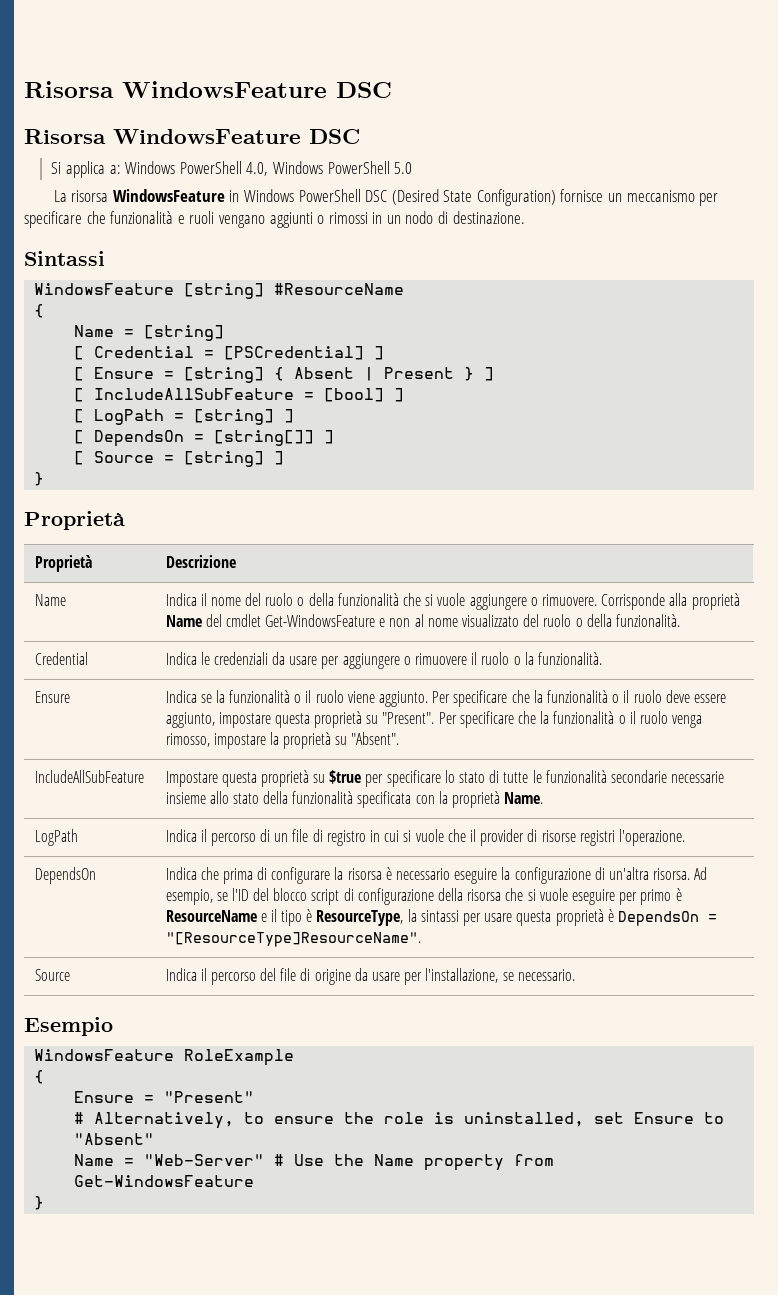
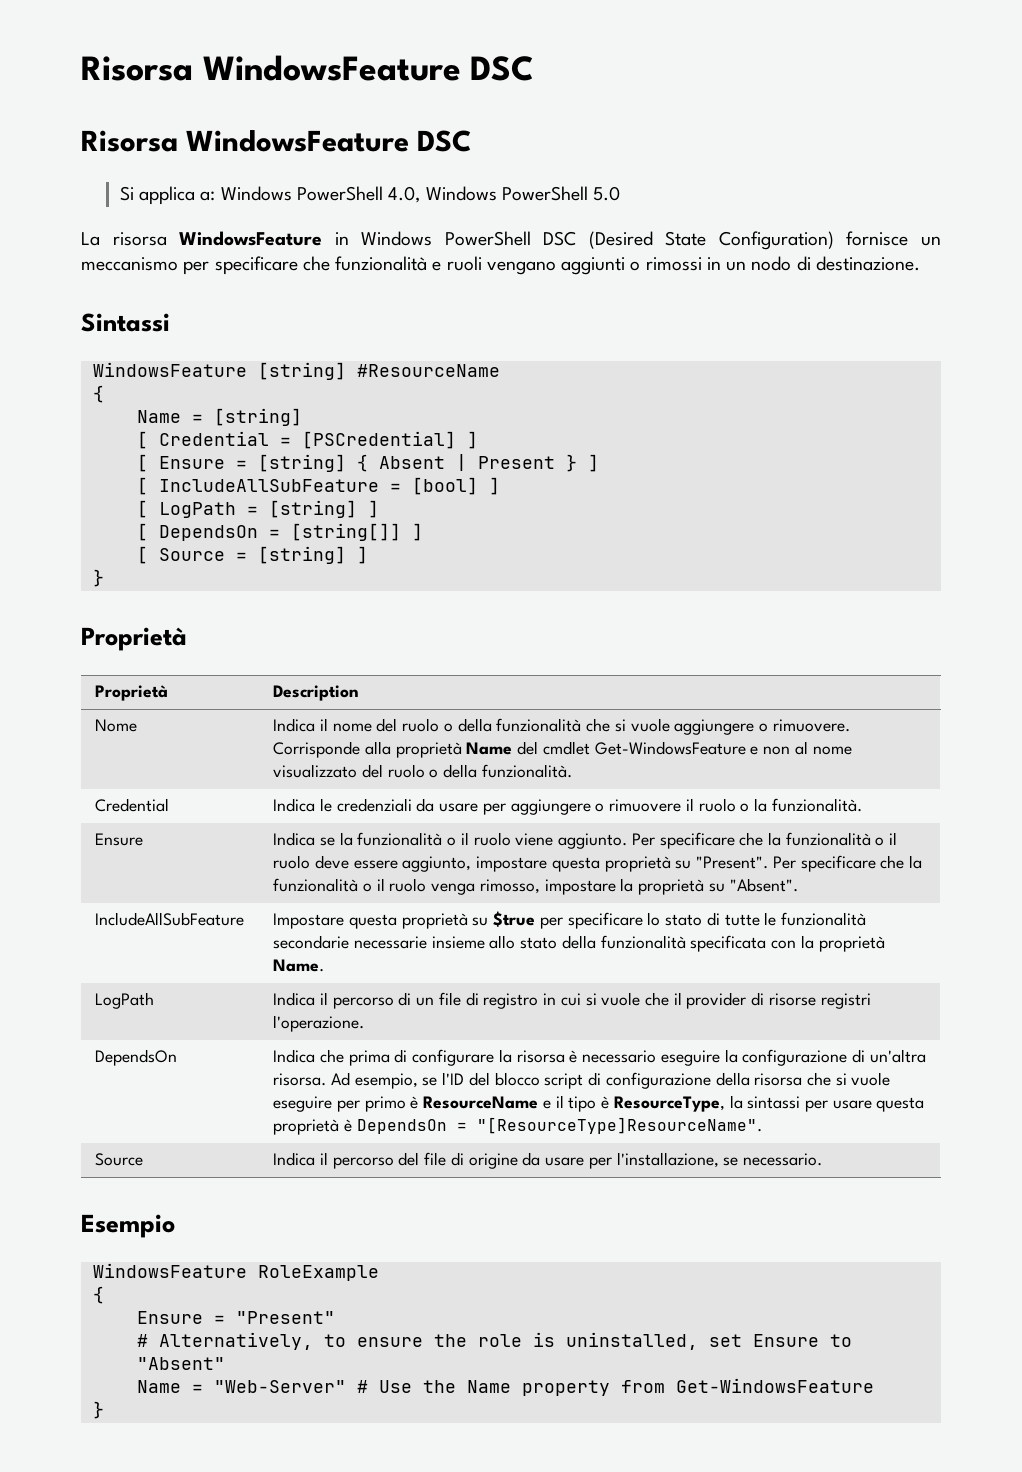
- Proprietà | Descrizione
- Name | Indica il nome del ruolo o della funzionalità che si vuole aggiungere o rimuovere. Corrisponde alla proprietà Name del cmdlet Get-WindowsFeature e non al nome visualizzato del ruolo o della funzionalità.
+ Proprietà | Description
+ Nome | Indica il nome del ruolo o della funzionalità che si vuole aggiungere o rimuovere. Corrisponde alla proprietà Name del cmdlet Get-WindowsFeature e non al nome visualizzato del ruolo o della funzionalità.

